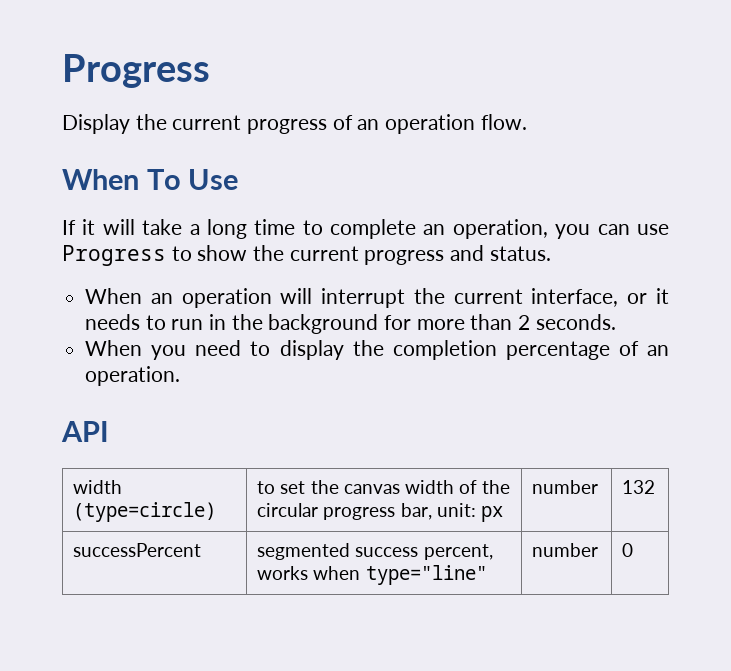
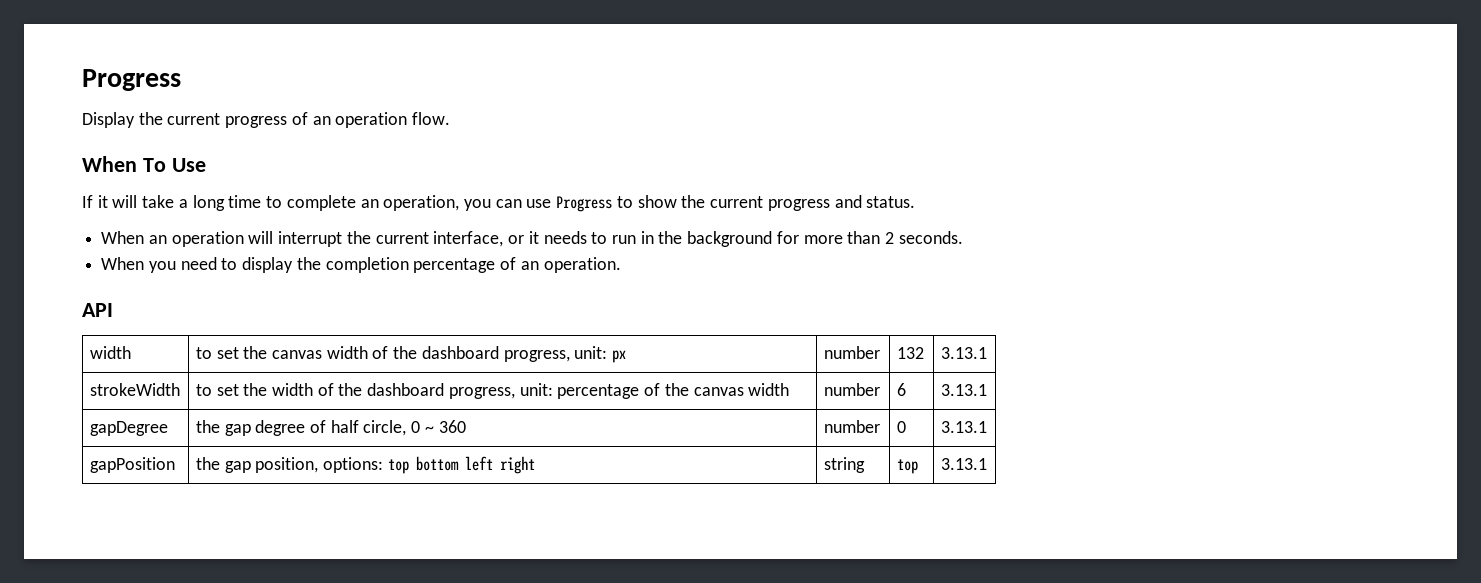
- width (type=circle) | to set the canvas width of the circular progress bar, unit: px | number | 132
- successPercent | segmented success percent, works when type="line" | number | 0
+ width | to set the canvas width of the dashboard progress, unit: px | number | 132 | 3.13.1
+ strokeWidth | to set the width of the dashboard progress, unit: percentage of the canvas width | number | 6 | 3.13.1
+ gapDegree | the gap degree of half circle, 0 ~ 360 | number | 0 | 3.13.1
+ gapPosition | the gap position, options: top bottom left right | string | top | 3.13.1

